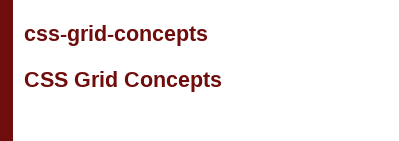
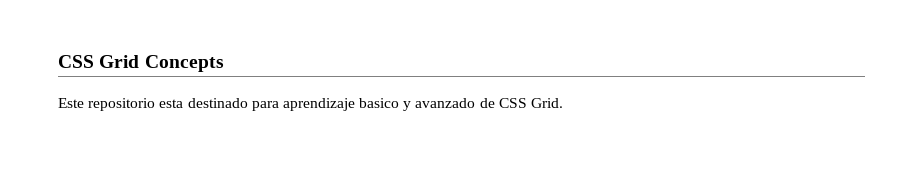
- css-grid-concepts
+ Este repositorio esta destinado para aprendizaje basico y avanzado de CSS Grid.

